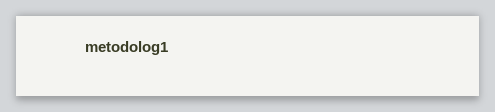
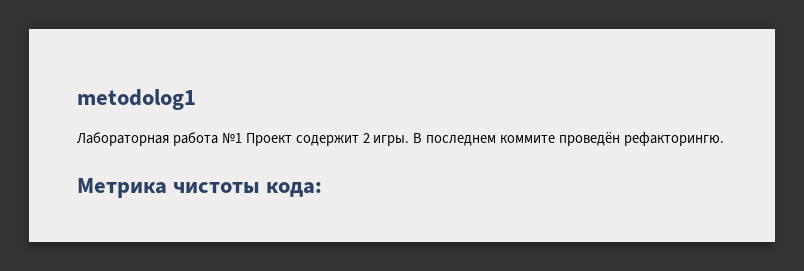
+ Лабораторная работа №1 Проект содержит 2 игры. В последнем коммите проведён рефакторингю.
+ Метрика чистоты кода:

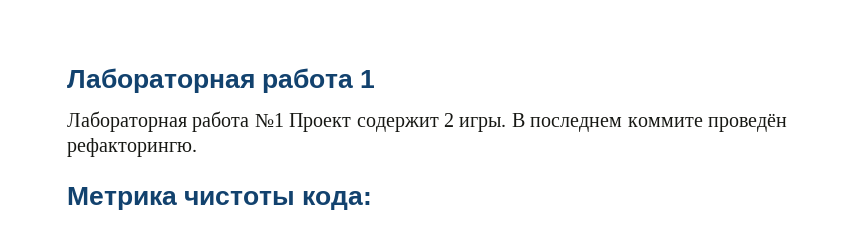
- metodolog1
+ Лабораторная работа 1

